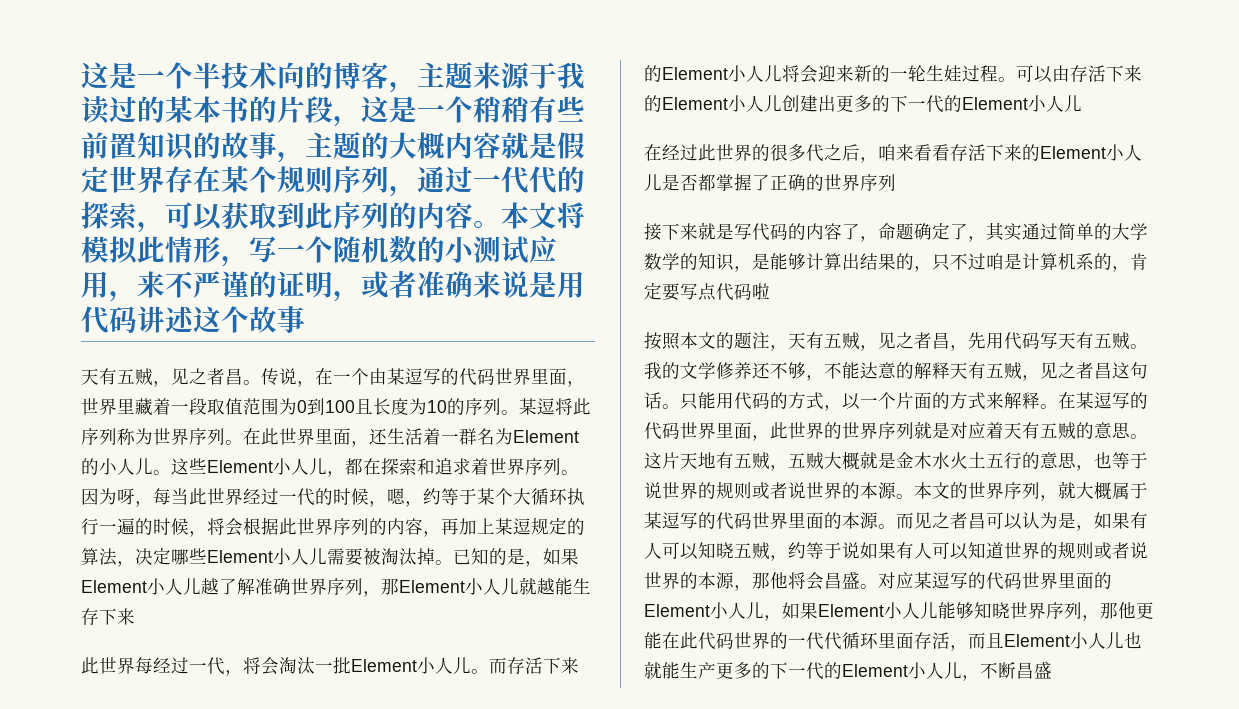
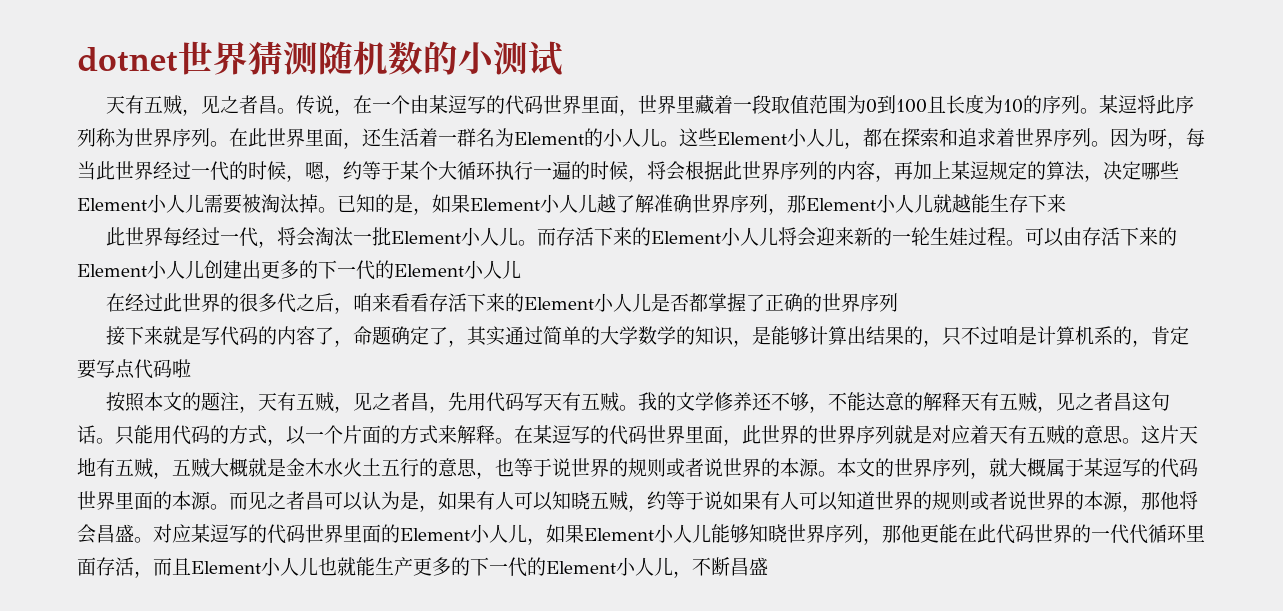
- 这是一个半技术向的博客，主题来源于我读过的某本书的片段，这是一个稍稍有些前置知识的故事，主题的大概内容就是假定世界存在某个规则序列，通过一代代的探索，可以获取到此序列的内容。本文将模拟此情形，写一个随机数的小测试应用，来不严谨的证明，或者准确来说是用代码讲述这个故事
+ dotnet世界猜测随机数的小测试

